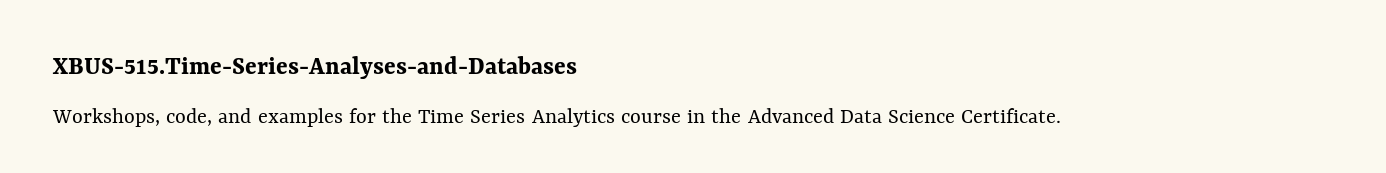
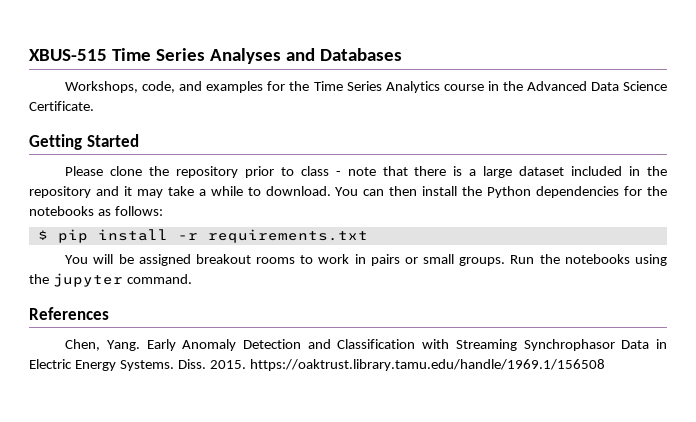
- XBUS-515.Time-Series-Analyses-and-Databases
+ XBUS-515 Time Series Analyses and Databases
+ Getting Started
+ Please clone the repository prior to class - note that there is a large dataset included in the repository and it may take a while to download. You can then install the Python dependencies for the notebooks as follows:
+ $ pip install -r requirements.txt
+ You will be assigned breakout rooms to work in pairs or small groups. Run the notebooks using the jupyter command.
+ References
+ Chen, Yang. Early Anomaly Detection and Classification with Streaming Synchrophasor Data in Electric Energy Systems. Diss. 2015. https://oaktrust.library.tamu.edu/handle/1969.1/156508

